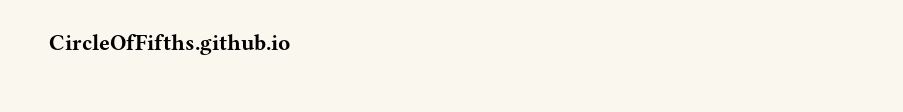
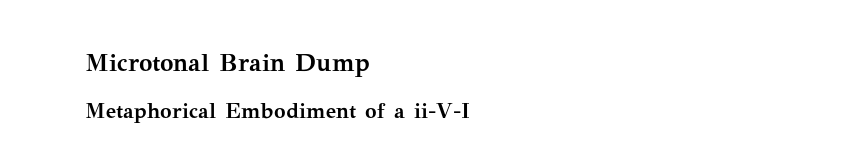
- CircleOfFifths.github.io
+ Microtonal Brain Dump
+ Metaphorical Embodiment of a ii-V-I

